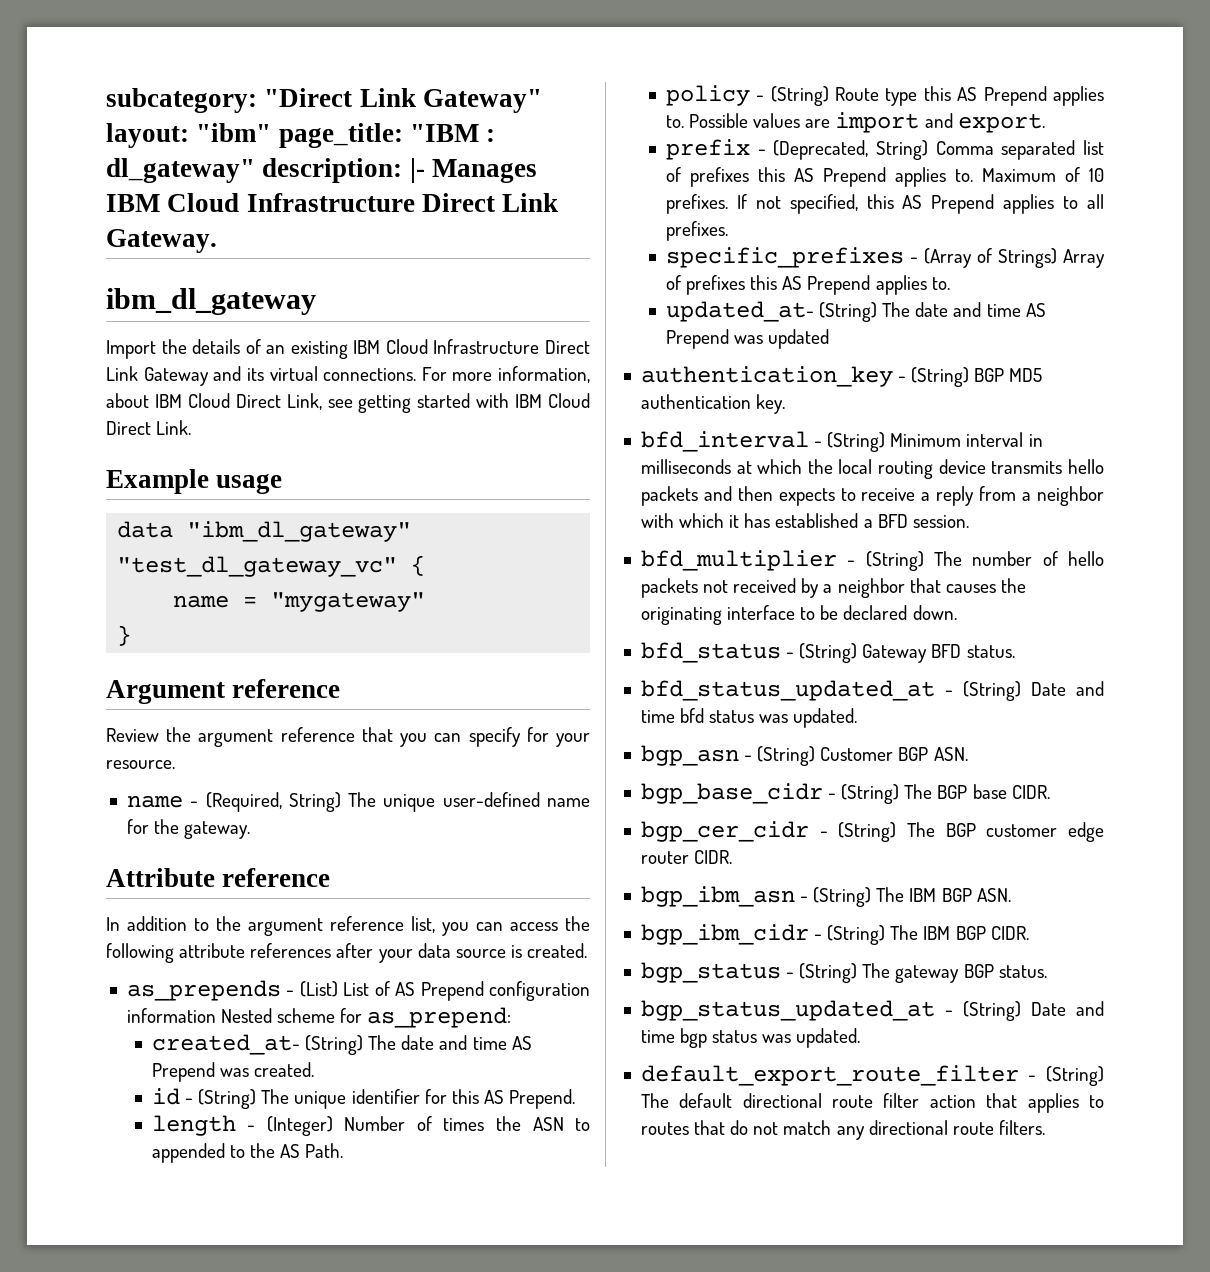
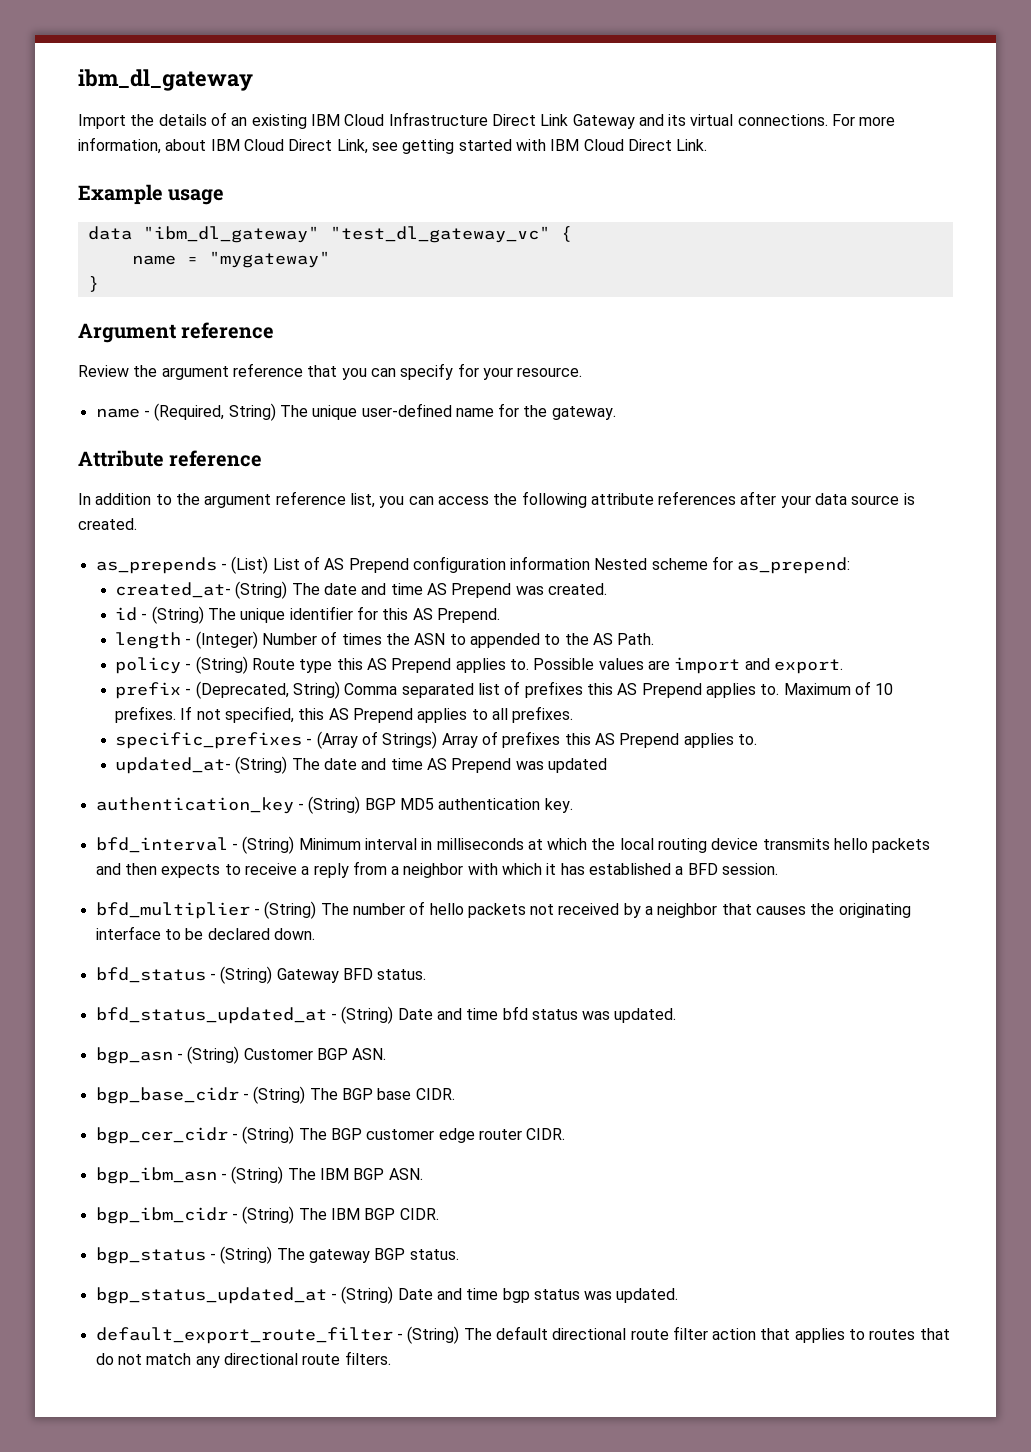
- subcategory: "Direct Link Gateway" layout: "ibm" page_title: "IBM : dl_gateway" description: |- Manages IBM Cloud Infrastructure Direct Link Gateway.

